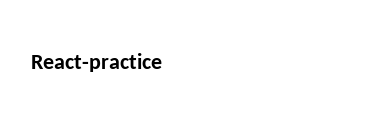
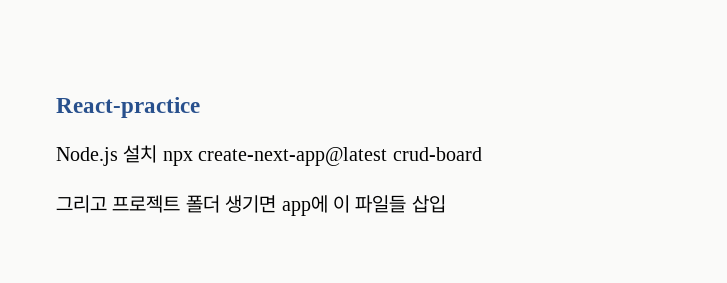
+ Node.js 설치 npx create-next-app@latest crud-board
+ 그리고 프로젝트 폴더 생기면 app에 이 파일들 삽입

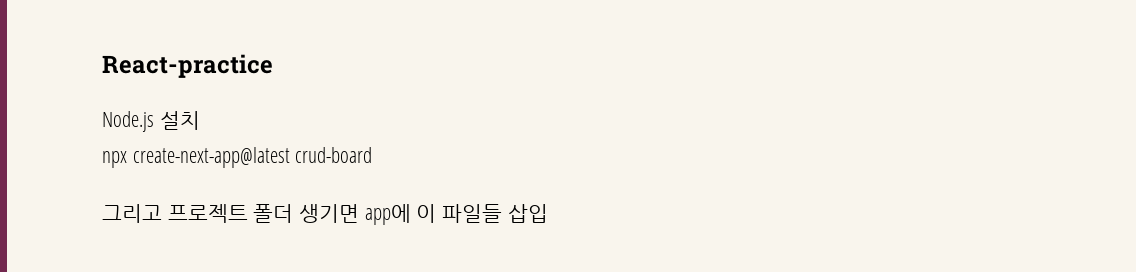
- Node.js 설치 npx create-next-app@latest crud-board
+ Node.js 설치
+ npx create-next-app@latest crud-board

